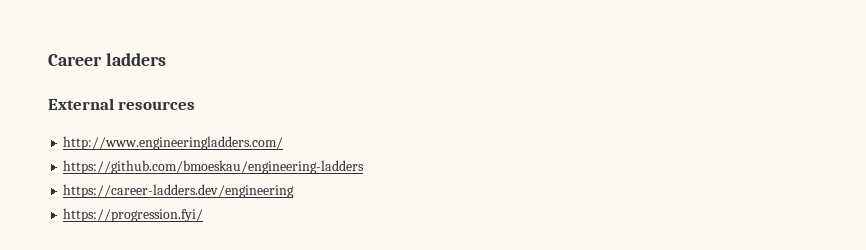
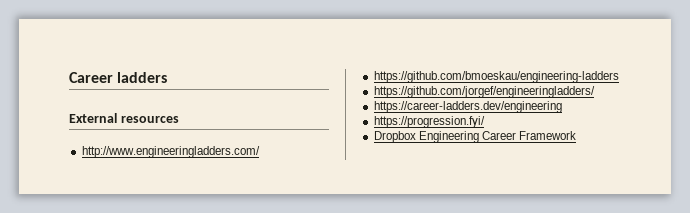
+ https://github.com/jorgef/engineeringladders/
+ Dropbox Engineering Career Framework

